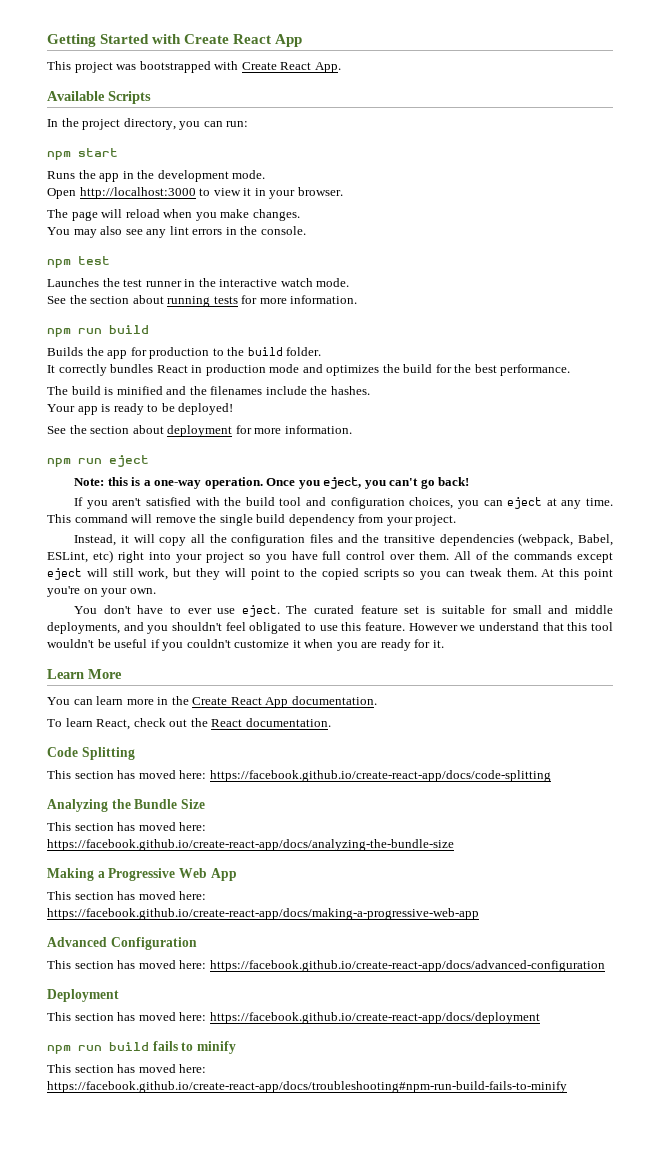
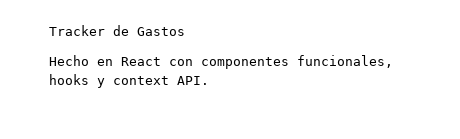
- Getting Started with Create React App
- This project was bootstrapped with Create React App.
- Available Scripts
- In the project directory, you can run:
- npm start
- Runs the app in the development mode.
- Open http://localhost:3000 to view it in your browser.
- The page will reload when you make changes.
- You may also see any lint errors in the console.
- npm test
- Launches the test runner in the interactive watch mode.
- See the section about running tests for more information.
- npm run build
- Builds the app for production to the build folder.
- It correctly bundles React in production mode and optimizes the build for the best performance.
- The build is minified and the filenames include the hashes.
- Your app is ready to be deployed!
- See the section about deployment for more information.
- npm run eject
- Note: this is a one-way operation. Once you eject, you can't go back!
- If you aren't satisfied with the build tool and configuration choices, you can eject at any time. This command will remove the single build dependency from your project.
- Instead, it will copy all the configuration files and the transitive dependencies (webpack, Babel, ESLint, etc) right into your project so you have full control over them. All of the commands except eject will still work, but they will point to the copied scripts so you can tweak them. At this point you're on your own.
- You don't have to ever use eject. The curated feature set is suitable for small and middle deployments, and you shouldn't feel obligated to use this feature. However we understand that this tool wouldn't be useful if you couldn't customize it when you are ready for it.
- Learn More
- You can learn more in the Create React App documentation.
- To learn React, check out the React documentation.
- Code Splitting
- This section has moved here: https://facebook.github.io/create-react-app/docs/code-splitting
- Analyzing the Bundle Size
- This section has moved here: https://facebook.github.io/create-react-app/docs/analyzing-the-bundle-size
- Making a Progressive Web App
- This section has moved here: https://facebook.github.io/create-react-app/docs/making-a-progressive-web-app
- Advanced Configuration
- This section has moved here: https://facebook.github.io/create-react-app/docs/advanced-configuration
- Deployment
- This section has moved here: https://facebook.github.io/create-react-app/docs/deployment
- npm run build fails to minify
- This section has moved here: https://facebook.github.io/create-react-app/docs/troubleshooting#npm-run-build-fails-to-minify
+ Tracker de Gastos
+ Hecho en React con componentes funcionales, hooks y context API.

